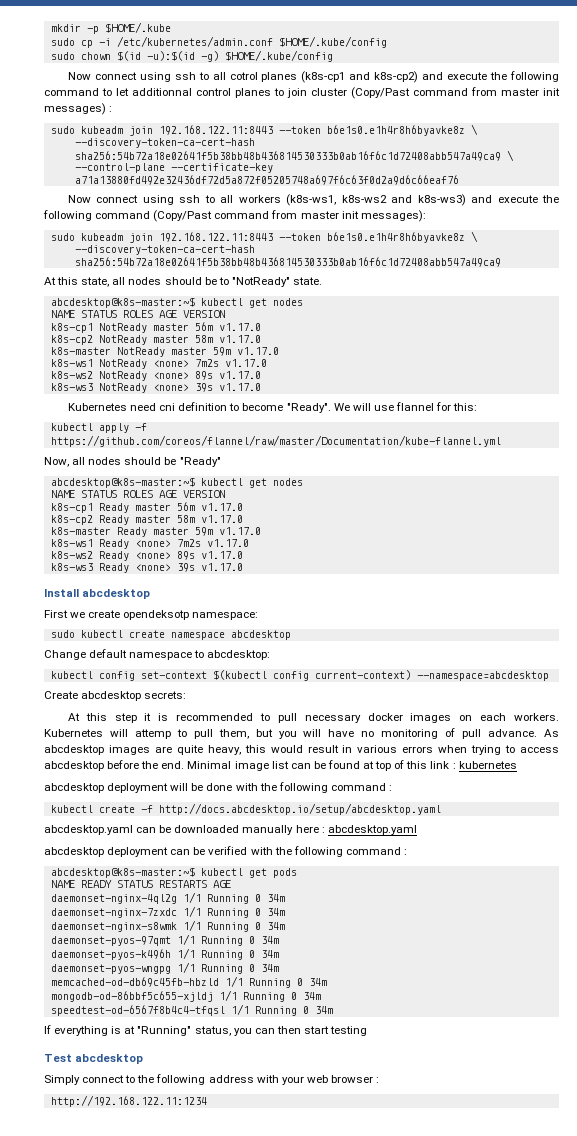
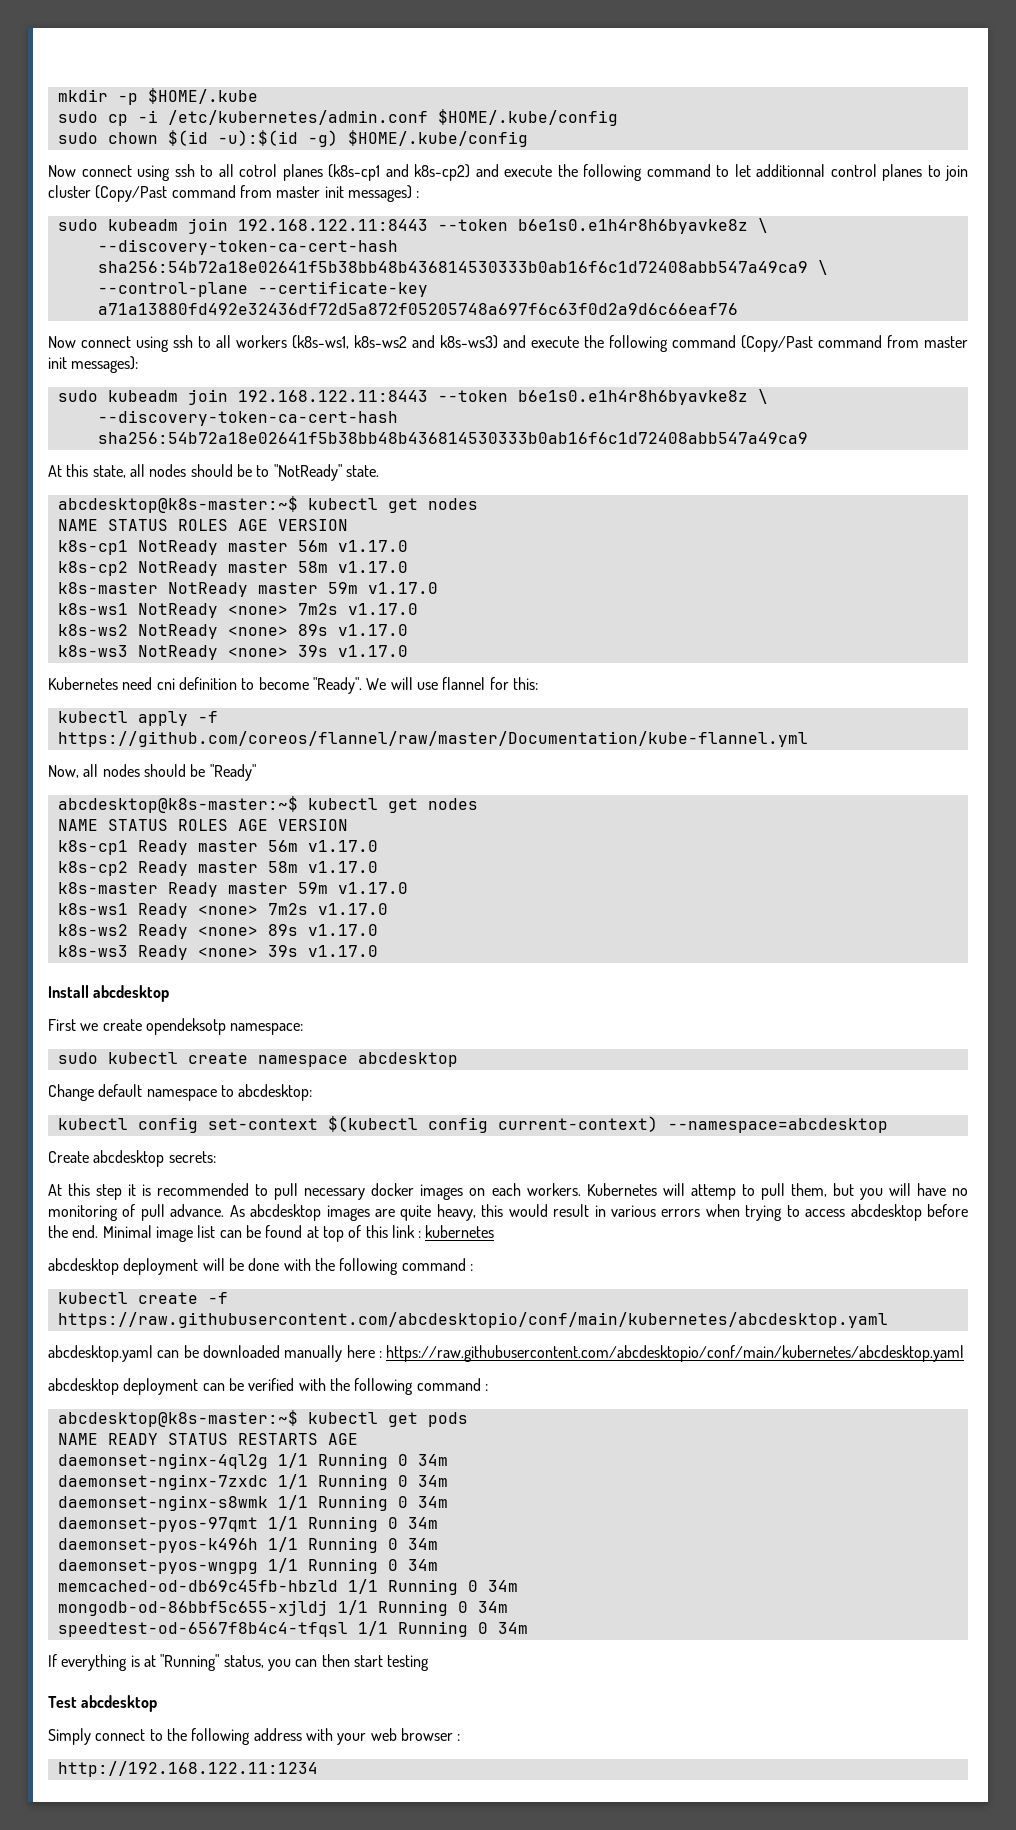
- kubectl create -f http://docs.abcdesktop.io/setup/abcdesktop.yaml
+ kubectl create -f https://raw.githubusercontent.com/abcdesktopio/conf/main/kubernetes/abcdesktop.yaml
- abcdesktop.yaml can be downloaded manually here : abcdesktop.yaml
+ abcdesktop.yaml can be downloaded manually here : https://raw.githubusercontent.com/abcdesktopio/conf/main/kubernetes/abcdesktop.yaml

